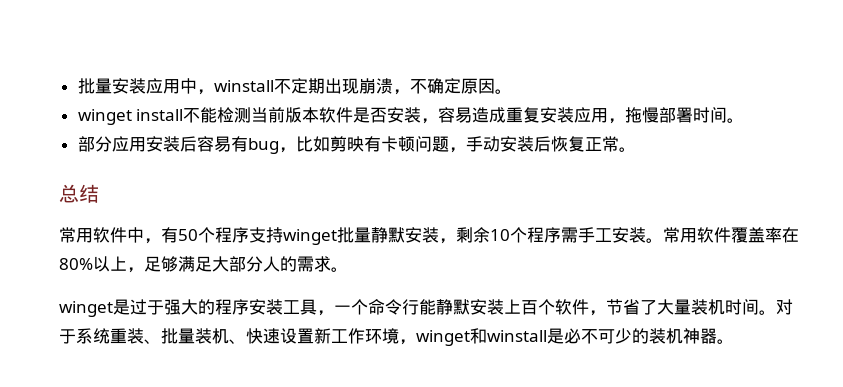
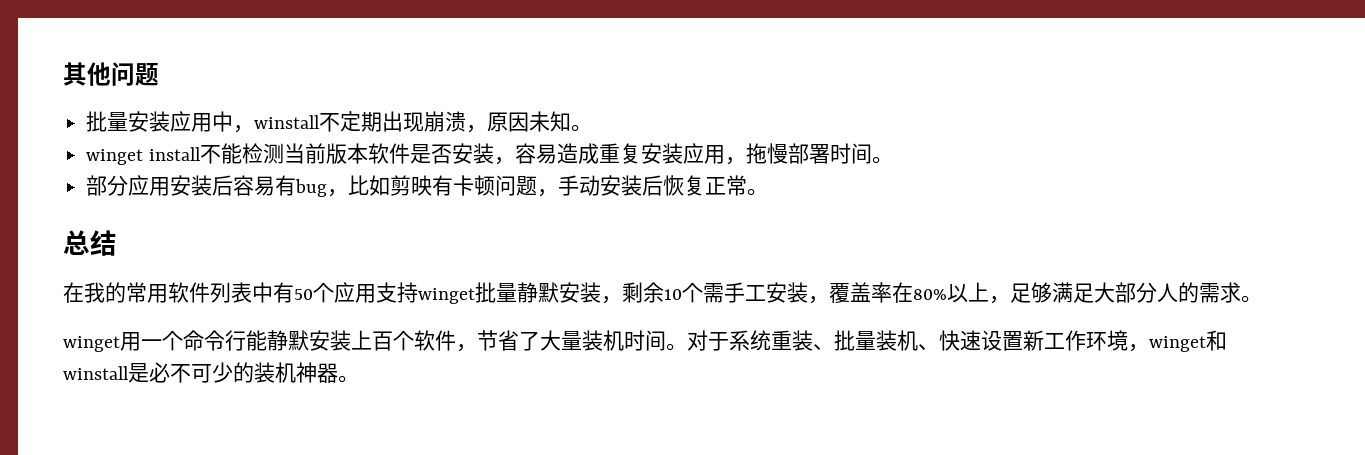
+ 其他问题
- 批量安装应用中，winstall不定期出现崩溃，不确定原因。
+ 批量安装应用中，winstall不定期出现崩溃，原因未知。
- 常用软件中，有50个程序支持winget批量静默安装，剩余10个程序需手工安装。常用软件覆盖率在80%以上，足够满足大部分人的需求。
+ 在我的常用软件列表中有50个应用支持winget批量静默安装，剩余10个需手工安装，覆盖率在80%以上，足够满足大部分人的需求。
- winget是过于强大的程序安装工具，一个命令行能静默安装上百个软件，节省了大量装机时间。
+ winget用一个命令行能静默安装上百个软件，节省了大量装机时间。

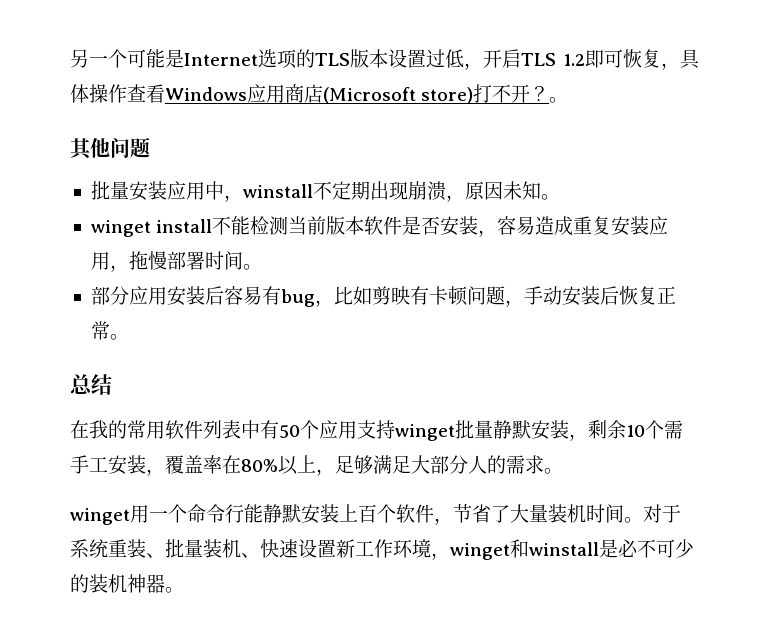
+ 另一个可能是Internet选项的TLS版本设置过低，开启TLS 1.2即可恢复，具体操作查看Windows应用商店(Microsoft store)打不开？。

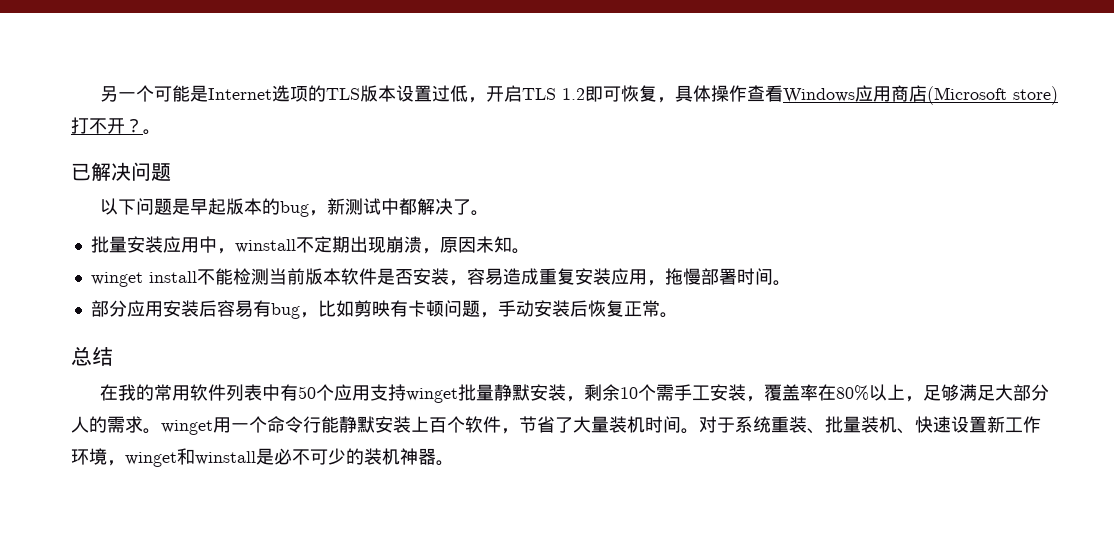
- 其他问题
+ 已解决问题
+ 以下问题是早起版本的bug，新测试中都解决了。
- 在我的常用软件列表中有50个应用支持winget批量静默安装，剩余10个需手工安装，覆盖率在80%以上，足够满足大部分人的需求。
- winget用一个命令行能静默安装上百个软件，节省了大量装机时间。
+ 在我的常用软件列表中有50个应用支持winget批量静默安装，剩余10个需手工安装，覆盖率在80%以上，足够满足大部分人的需求。winget用一个命令行能静默安装上百个软件，节省了大量装机时间。

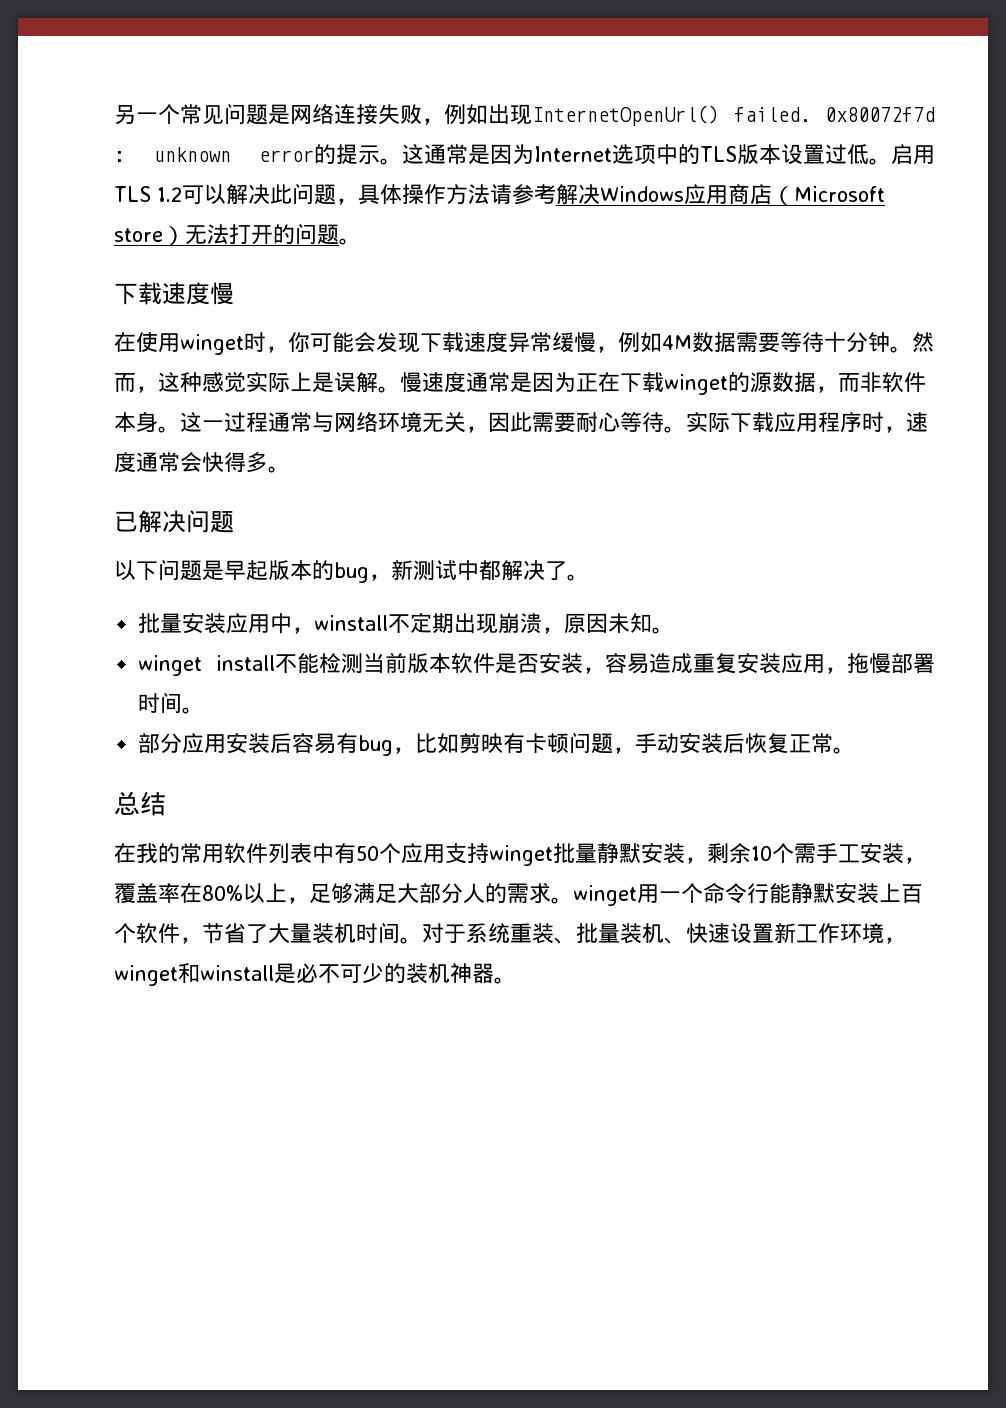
- 另一个可能是Internet选项的TLS版本设置过低，开启TLS 1.2即可恢复，具体操作查看Windows应用商店(Microsoft store)打不开？。
+ 另一个常见问题是网络连接失败，例如出现InternetOpenUrl() failed. 0x80072f7d : unknown error的提示。这通常是因为Internet选项中的TLS版本设置过低。启用TLS 1.2可以解决此问题，具体操作方法请参考解决Windows应用商店（Microsoft store）无法打开的问题。
+ 下载速度慢
+ 在使用winget时，你可能会发现下载速度异常缓慢，例如4M数据需要等待十分钟。然而，这种感觉实际上是误解。慢速度通常是因为正在下载winget的源数据，而非软件本身。这一过程通常与网络环境无关，因此需要耐心等待。实际下载应用程序时，速度通常会快得多。

